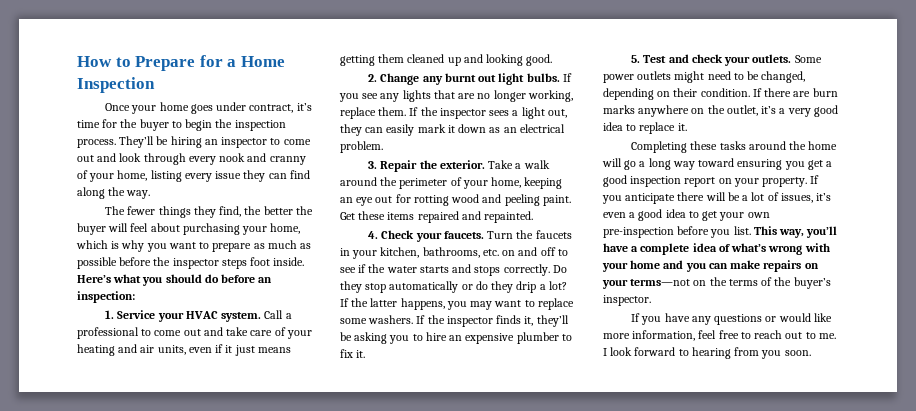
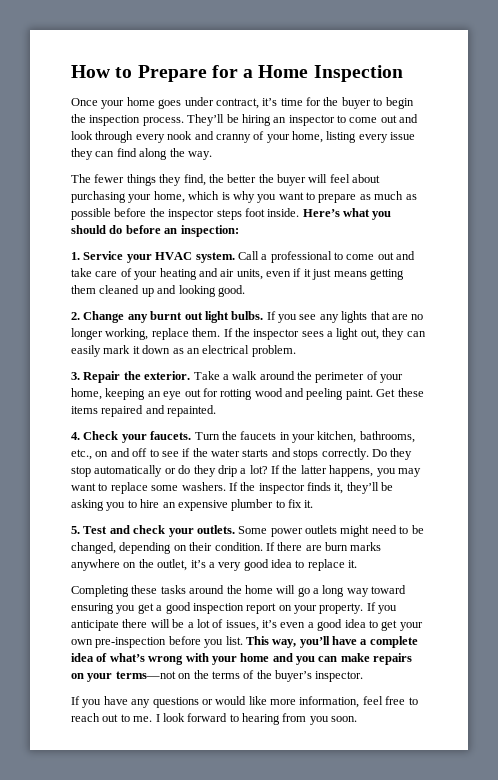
- Turn the faucets in your kitchen, bathrooms, etc. on and off to see if the water starts and stops correctly.
+ Turn the faucets in your kitchen, bathrooms, etc., on and off to see if the water starts and stops correctly.

